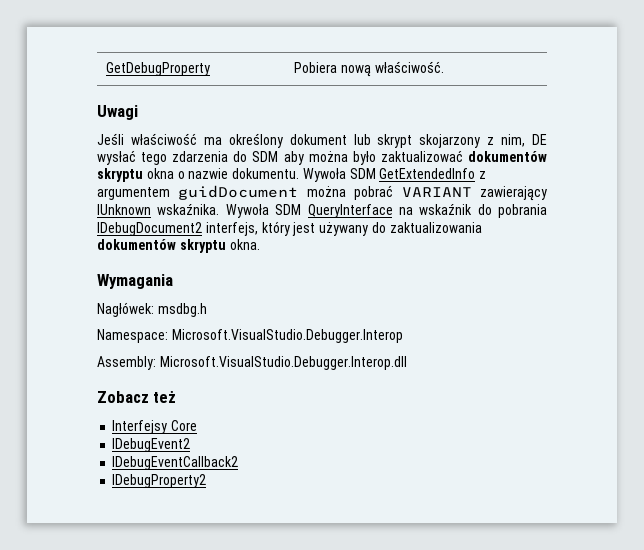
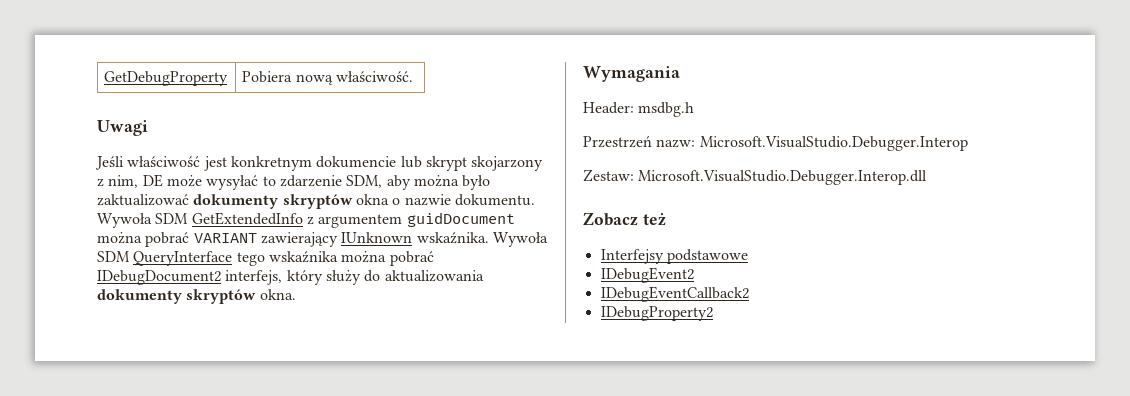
- Jeśli właściwość ma określony dokument lub skrypt skojarzony z nim, DE wysłać tego zdarzenia do SDM aby można było zaktualizować dokumentów skryptu okna o nazwie dokumentu.
+ Jeśli właściwość jest konkretnym dokumencie lub skrypt skojarzony z nim, DE może wysyłać to zdarzenie SDM, aby można było zaktualizować dokumenty skryptów okna o nazwie dokumentu.
- Wywoła SDM QueryInterface na wskaźnik do pobrania IDebugDocument2 interfejs, który jest używany do zaktualizowania dokumentów skryptu okna.
+ Wywoła SDM QueryInterface tego wskaźnika można pobrać IDebugDocument2 interfejs, który służy do aktualizowania dokumenty skryptów okna.
- Nagłówek: msdbg.h
+ Header: msdbg.h
- Namespace: Microsoft.VisualStudio.Debugger.Interop
+ Przestrzeń nazw: Microsoft.VisualStudio.Debugger.Interop
- Assembly: Microsoft.VisualStudio.Debugger.Interop.dll
+ Zestaw: Microsoft.VisualStudio.Debugger.Interop.dll
- Interfejsy Core
+ Interfejsy podstawowe

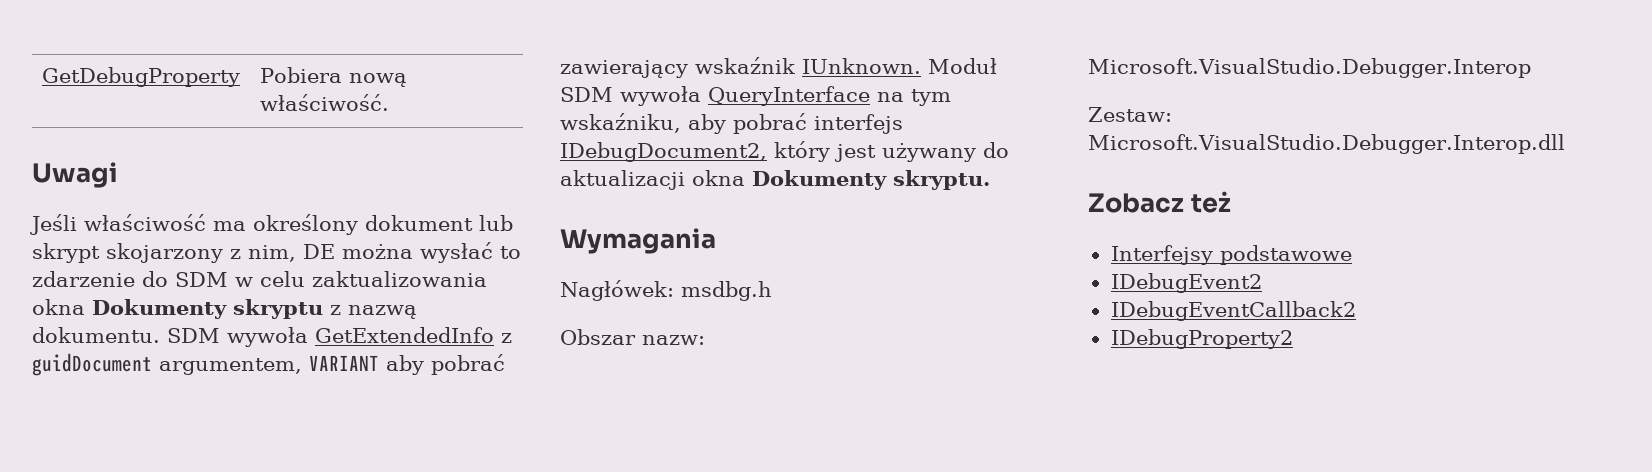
- Jeśli właściwość jest konkretnym dokumencie lub skrypt skojarzony z nim, DE może wysyłać to zdarzenie SDM, aby można było zaktualizować dokumenty skryptów okna o nazwie dokumentu. Wywoła SDM GetExtendedInfo z argumentem guidDocument można pobrać VARIANT zawierający IUnknown wskaźnika. Wywoła SDM QueryInterface tego wskaźnika można pobrać IDebugDocument2 interfejs, który służy do aktualizowania dokumenty skryptów okna.
+ Jeśli właściwość ma określony dokument lub skrypt skojarzony z nim, DE można wysłać to zdarzenie do SDM w celu zaktualizowania okna Dokumenty skryptu z nazwą dokumentu. SDM wywoła GetExtendedInfo z guidDocument argumentem, VARIANT aby pobrać zawierający wskaźnik IUnknown. Moduł SDM wywoła QueryInterface na tym wskaźniku, aby pobrać interfejs IDebugDocument2, który jest używany do aktualizacji okna Dokumenty skryptu.
- Header: msdbg.h
+ Nagłówek: msdbg.h
- Przestrzeń nazw: Microsoft.VisualStudio.Debugger.Interop
+ Obszar nazw: Microsoft.VisualStudio.Debugger.Interop

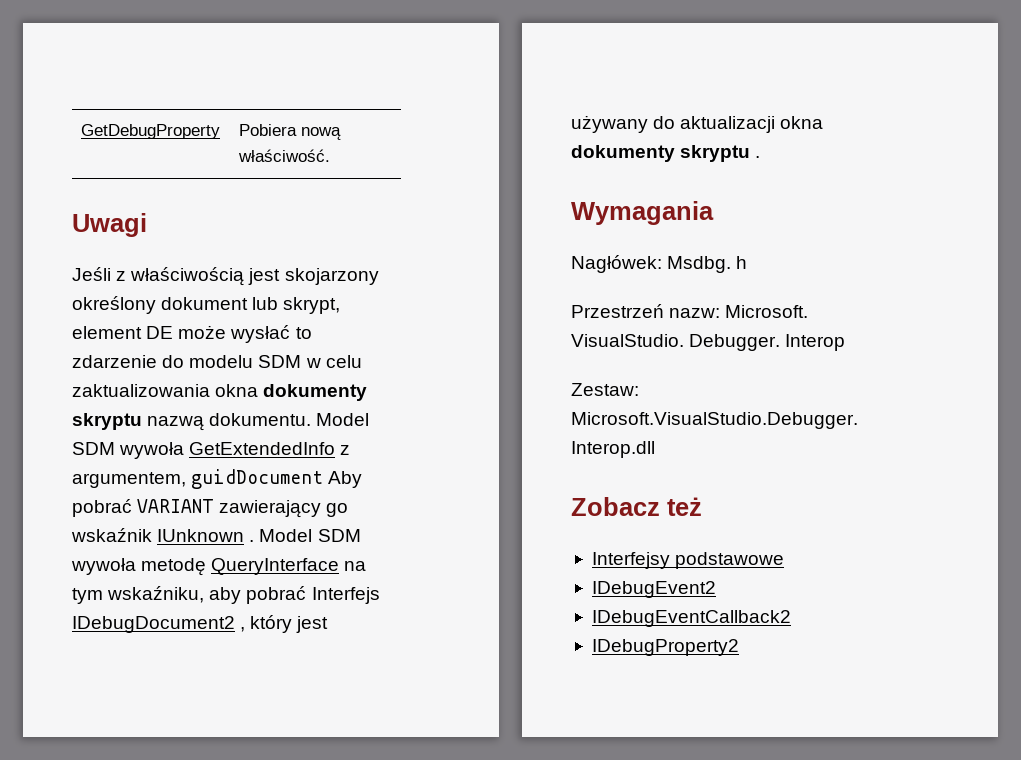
- Jeśli właściwość ma określony dokument lub skrypt skojarzony z nim, DE można wysłać to zdarzenie do SDM w celu zaktualizowania okna Dokumenty skryptu z nazwą dokumentu.
+ Jeśli z właściwością jest skojarzony określony dokument lub skrypt, element DE może wysłać to zdarzenie do modelu SDM w celu zaktualizowania okna dokumenty skryptu nazwą dokumentu.
- SDM wywoła GetExtendedInfo z guidDocument argumentem, VARIANT aby pobrać zawierający wskaźnik IUnknown. Moduł SDM wywoła QueryInterface na tym wskaźniku, aby pobrać interfejs IDebugDocument2, który jest używany do aktualizacji okna Dokumenty skryptu.
+ Model SDM wywoła GetExtendedInfo z argumentem, guidDocument Aby pobrać VARIANT zawierający go wskaźnik IUnknown . Model SDM wywoła metodę QueryInterface na tym wskaźniku, aby pobrać Interfejs IDebugDocument2 , który jest używany do aktualizacji okna dokumenty skryptu .
- Nagłówek: msdbg.h
- Obszar nazw: Microsoft.VisualStudio.Debugger.Interop
+ Nagłówek: Msdbg. h
+ Przestrzeń nazw: Microsoft. VisualStudio. Debugger. Interop

